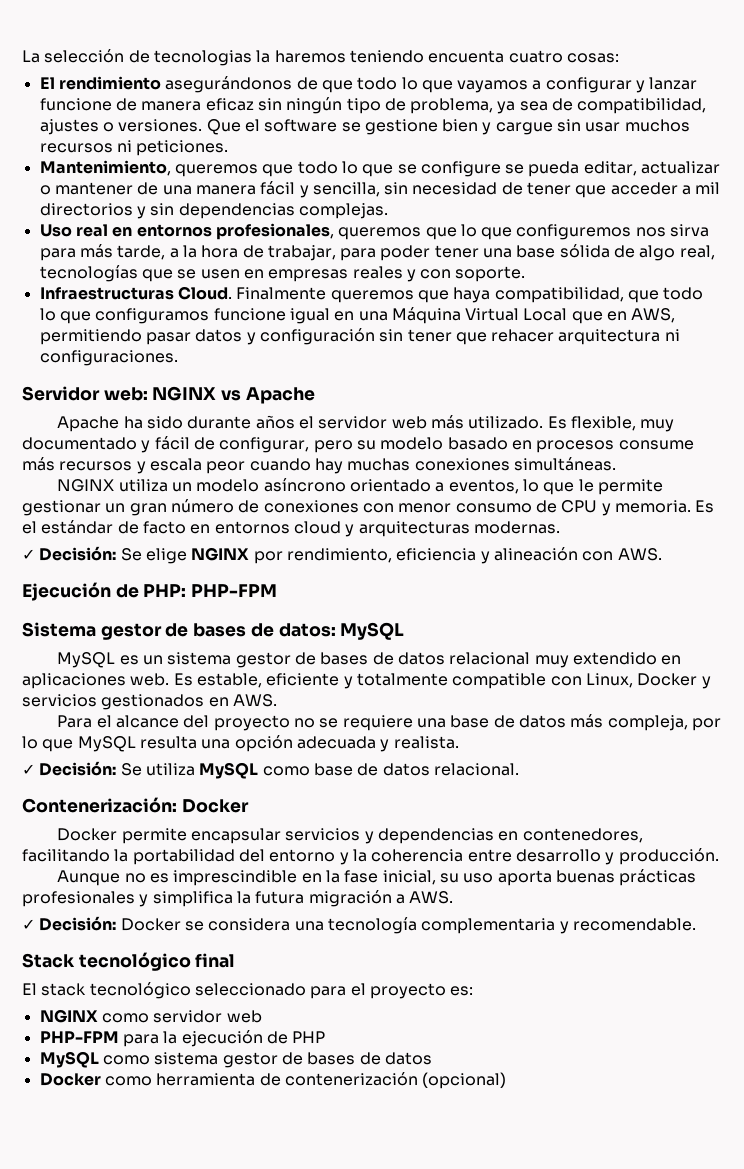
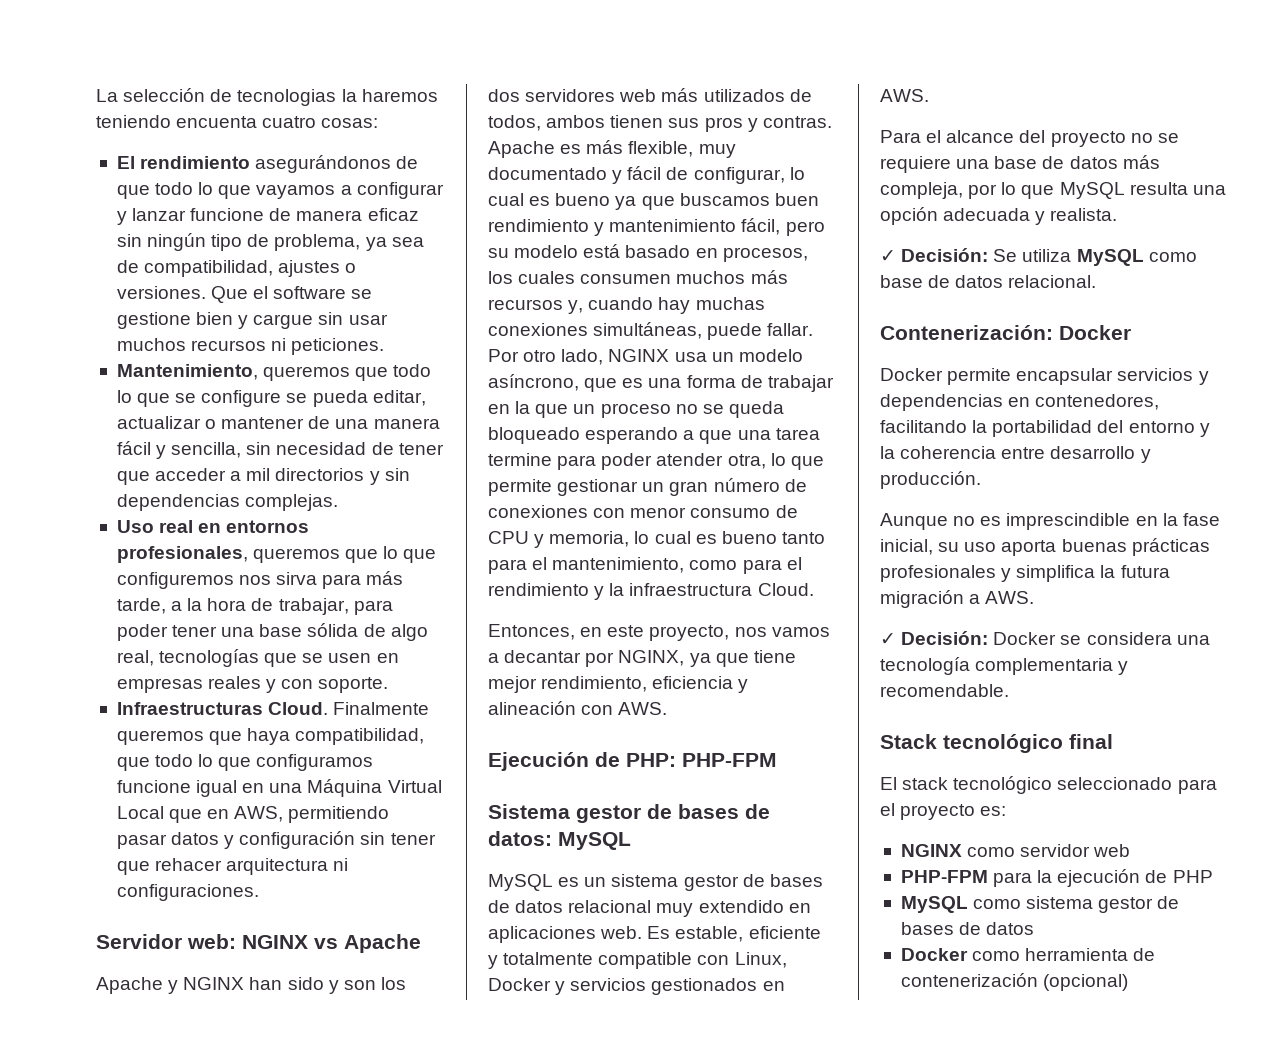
- Apache ha sido durante años el servidor web más utilizado. Es flexible, muy documentado y fácil de configurar, pero su modelo basado en procesos consume más recursos y escala peor cuando hay muchas conexiones simultáneas.
- NGINX utiliza un modelo asíncrono orientado a eventos, lo que le permite gestionar un gran número de conexiones con menor consumo de CPU y memoria. Es el estándar de facto en entornos cloud y arquitecturas modernas.
- ✓ Decisión: Se elige NGINX por rendimiento, eficiencia y alineación con AWS.
+ Apache y NGINX han sido y son los dos servidores web más utilizados de todos, ambos tienen sus pros y contras. Apache es más flexible, muy documentado y fácil de configurar, lo cual es bueno ya que buscamos buen rendimiento y mantenimiento fácil, pero su modelo está basado en procesos, los cuales consumen muchos más recursos y, cuando hay muchas conexiones simultáneas, puede fallar. Por otro lado, NGINX usa un modelo asíncrono, que es una forma de trabajar en la que un proceso no se queda bloqueado esperando a que una tarea termine para poder atender otra, lo que permite gestionar un gran número de conexiones con menor consumo de CPU y memoria, lo cual es bueno tanto para el mantenimiento, como para el rendimiento y la infraestructura Cloud.
+ Entonces, en este proyecto, nos vamos a decantar por NGINX, ya que tiene mejor rendimiento, eficiencia y alineación con AWS.

